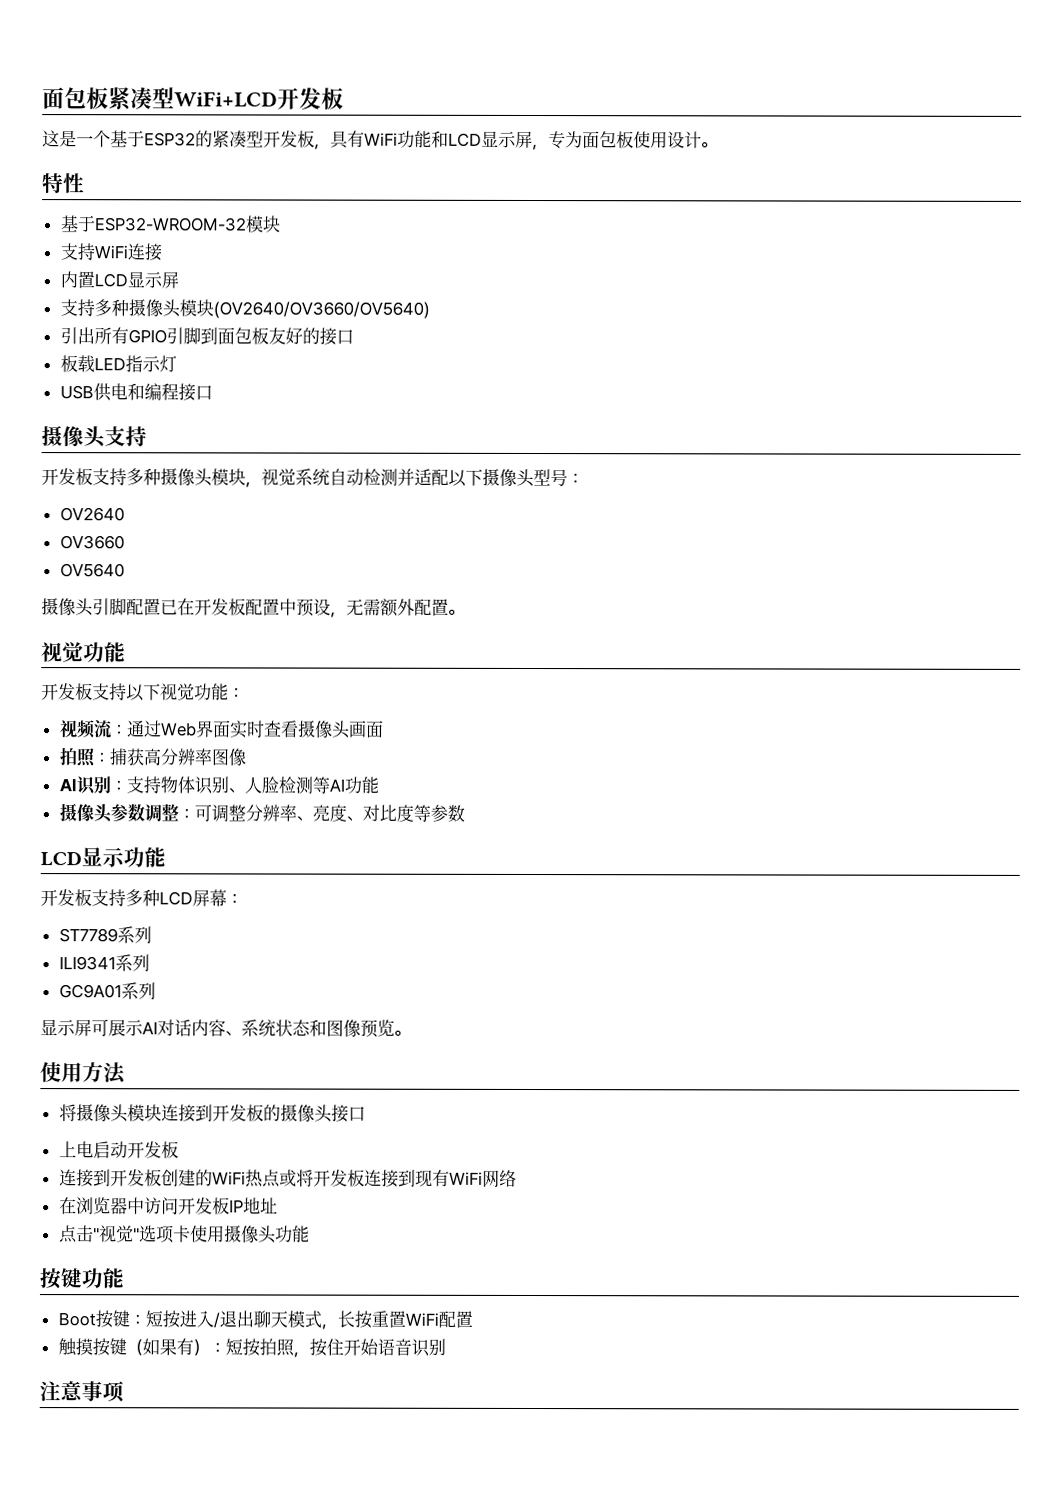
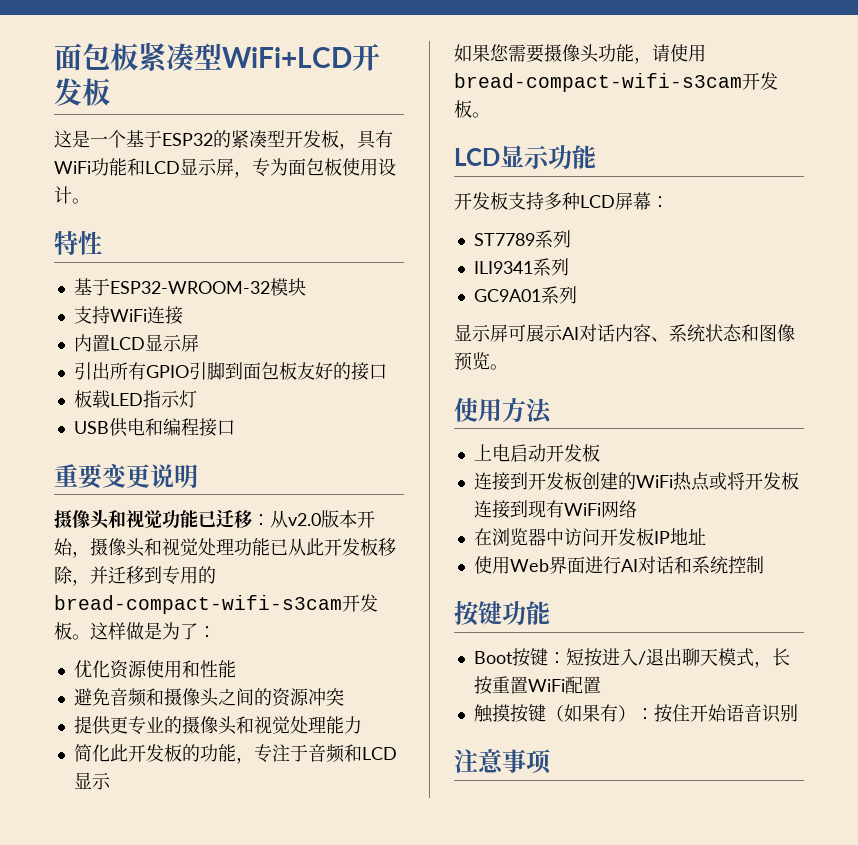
- 支持多种摄像头模块(OV2640/OV3660/OV5640)
- 摄像头支持
- 开发板支持多种摄像头模块，视觉系统自动检测并适配以下摄像头型号：
- OV2640
- OV3660
- OV5640
- 摄像头引脚配置已在开发板配置中预设，无需额外配置。
- 视觉功能
- 开发板支持以下视觉功能：
- 视频流：通过Web界面实时查看摄像头画面
- 拍照：捕获高分辨率图像
- AI识别：支持物体识别、人脸检测等AI功能
- 摄像头参数调整：可调整分辨率、亮度、对比度等参数
+ 重要变更说明
+ 摄像头和视觉功能已迁移：从v2.0版本开始，摄像头和视觉处理功能已从此开发板移除，并迁移到专用的bread-compact-wifi-s3cam开发板。这样做是为了：
+ 优化资源使用和性能
+ 避免音频和摄像头之间的资源冲突
+ 提供更专业的摄像头和视觉处理能力
+ 简化此开发板的功能，专注于音频和LCD显示
+ 如果您需要摄像头功能，请使用bread-compact-wifi-s3cam开发板。
- 将摄像头模块连接到开发板的摄像头接口
- 点击"视觉"选项卡使用摄像头功能
+ 使用Web界面进行AI对话和系统控制
- 触摸按键（如果有）：短按拍照，按住开始语音识别
+ 触摸按键（如果有）：按住开始语音识别

